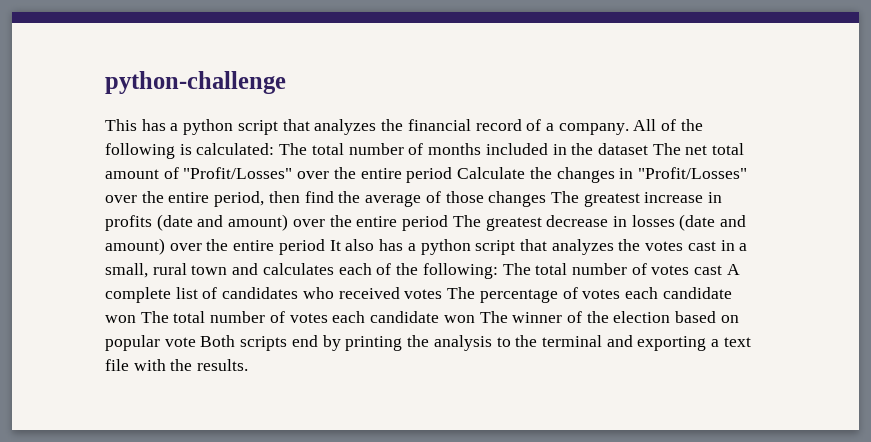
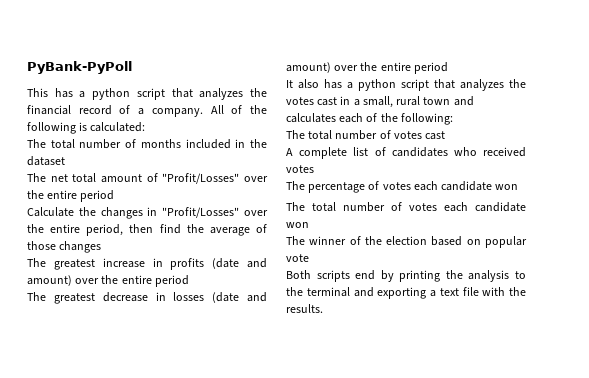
- python-challenge
+ PyBank-PyPoll
- All of the following is calculated: The total number of months included in the dataset The net total amount of "Profit/Losses" over the entire period Calculate the changes in "Profit/Losses" over the entire period, then find the average of those changes The greatest increase in profits (date and amount) over the entire period The greatest decrease in losses (date and amount) over the entire period It also has a python script that analyzes the votes cast in a small, rural town and calculates each of the following: The total number of votes cast A complete list of candidates who received votes The percentage of votes each candidate won The total number of votes each candidate won The winner of the election based on popular vote Both scripts end by printing the analysis to the terminal and exporting a text file with the results.
+ All of the following is calculated:
+ The total number of months included in the dataset
+ The net total amount of "Profit/Losses" over the entire period
+ Calculate the changes in "Profit/Losses" over the entire period, then find the average of those changes
+ The greatest increase in profits (date and amount) over the entire period
+ The greatest decrease in losses (date and amount) over the entire period
+ It also has a python script that analyzes the votes cast in a small, rural town and calculates each of the following:
+ The total number of votes cast
+ A complete list of candidates who received votes
+ The percentage of votes each candidate won
+ The total number of votes each candidate won
+ The winner of the election based on popular vote
+ Both scripts end by printing the analysis to the terminal and exporting a text file with the results.

